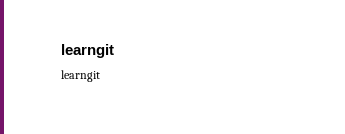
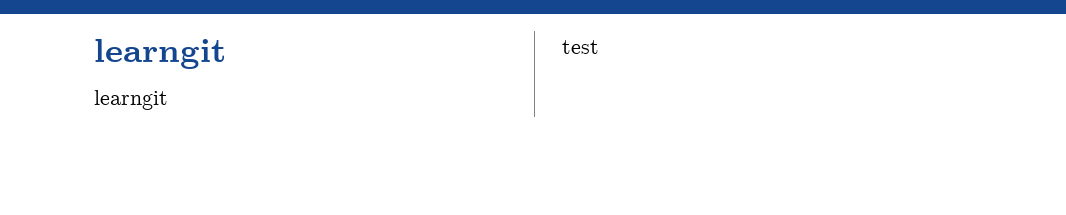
+ test

